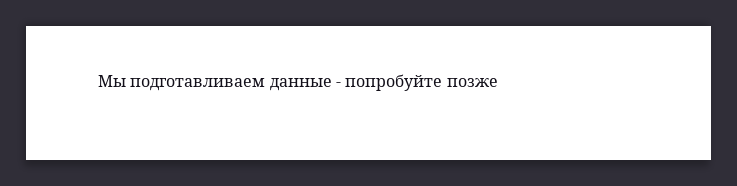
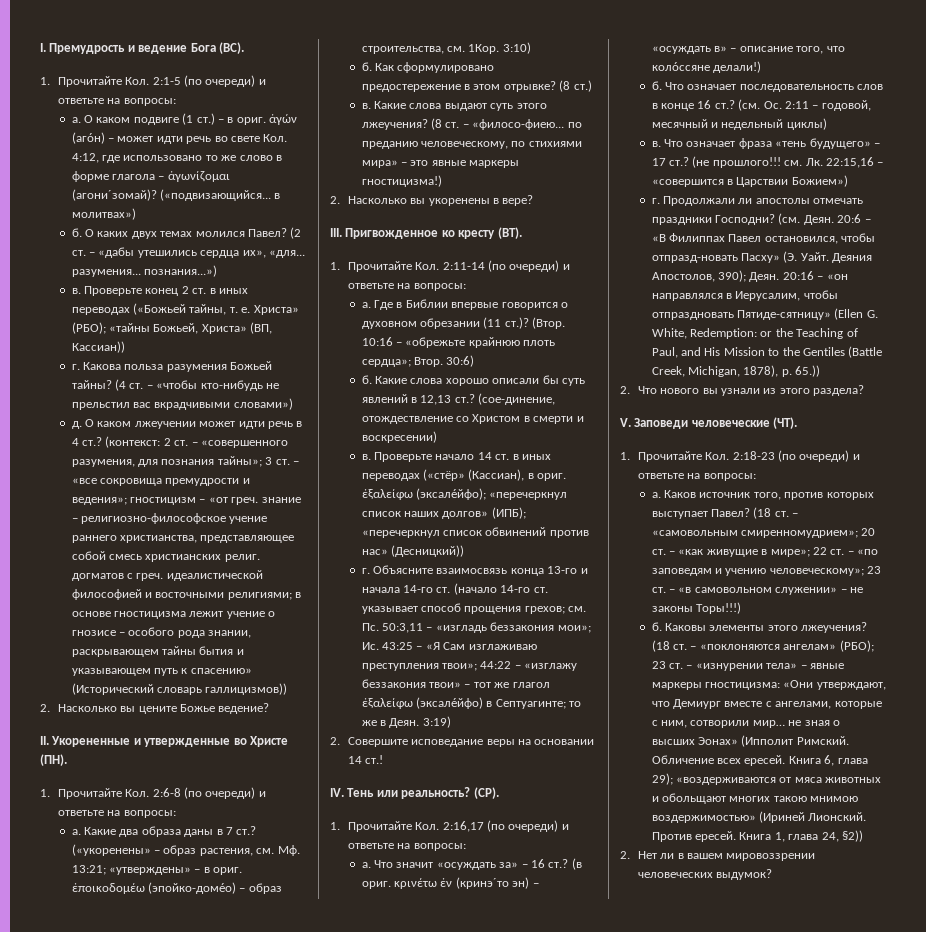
- Мы подготавливаем данные - попробуйте позже
+ I. Премудрость и ведение Бога (ВС).
+ 1. Прочитайте Кол. 2:1-5 (по очереди) и ответьте на вопросы:
+ а. О каком подвиге (1 ст.) – в ориг. ἀγών (агóн) – может идти речь во свете Кол. 4:12, где использовано то же слово в форме глагола – ἀγωνίζομαι (агони´зомай)? («подвизающийся... в молитвах»)
+ б. О каких двух темах молился Павел? (2 ст. – «дабы утешились сердца их», «для... разумения... познания...»)
+ в. Проверьте конец 2 ст. в иных переводах («Божьей тайны, т. е. Христа» (РБО); «тайны Божьей, Христа» (ВП, Кассиан))
+ г. Какова польза разумения Божьей тайны? (4 ст. – «чтобы кто-нибудь не прельстил вас вкрадчивыми словами»)
+ д. О каком лжеучении может идти речь в 4 ст.? (контекст: 2 ст. – «совершенного разумения, для познания тайны»; 3 ст. – «все сокровища премудрости и ведения»; гностицизм – «от греч. знание – религиозно-философское учение раннего христианства, представляющее собой смесь христианских религ. догматов с греч. идеалистической философией и восточными религиями; в основе гностицизма лежит учение о гнозисе – особого рода знании, раскрывающем тайны бытия и указывающем путь к спасению» (Исторический словарь галлицизмов))
+ 2. Насколько вы цените Божье ведение?
+ II. Укорененные и утвержденные во Христе (ПН).
+ 1. Прочитайте Кол. 2:6-8 (по очереди) и ответьте на вопросы:
+ а. Какие два образа даны в 7 ст.? («укоренены» – образ растения, см. Мф. 13:21; «утверждены» – в ориг. ἐποικοδομέω (эпойко-домéо) – образ строительства, см. 1Кор. 3:10)
+ б. Как сформулировано предостережение в этом отрывке? (8 ст.)
+ в. Какие слова выдают суть этого лжеучения? (8 ст. – «филосо-фиею... по преданию человеческому, по стихиями мира» – это явные маркеры гностицизма!)
+ 2. Насколько вы укоренены в вере?
+ III. Пригвожденное ко кресту (ВТ).
+ 1. Прочитайте Кол. 2:11-14 (по очереди) и ответьте на вопросы:
+ а. Где в Библии впервые говорится о духовном обрезании (11 ст.)? (Втор. 10:16 – «обрежьте крайнюю плоть сердца»; Втор. 30:6)
+ б. Какие слова хорошо описали бы суть явлений в 12,13 ст.? (сое-динение, отождествление со Христом в смерти и воскресении)
+ в. Проверьте начало 14 ст. в иных переводах («стёр» (Кассиан), в ориг. ἐξαλείφω (эксалéйфо); «перечеркнул список наших долгов» (ИПБ); «перечеркнул список обвинений против нас» (Десницкий))
+ г. Объясните взаимосвязь конца 13-го и начала 14-го ст. (начало 14-го ст. указывает способ прощения грехов; см. Пс. 50:3,11 – «изгладь беззакония мои»; Ис. 43:25 – «Я Сам изглаживаю преступления твои»; 44:22 – «изглажу беззакония твои» – тот же глагол ἐξαλείφω (эксалéйфо) в Септуагинте; то же в Деян. 3:19)
+ 2. Совершите исповедание веры на основании 14 ст.!
+ IV. Тень или реальность? (СР).
+ 1. Прочитайте Кол. 2:16,17 (по очереди) и ответьте на вопросы:
+ а. Что значит «осуждать за» – 16 ст.? (в ориг. κρινέτω ἐν (кринэ´то эн) – «осуждать в» – описание того, что колóссяне делали!)
+ б. Что означает последовательность слов в конце 16 ст.? (см. Ос. 2:11 – годовой, месячный и недельный циклы)
+ в. Что означает фраза «тень будущего» – 17 ст.? (не прошлого!!! см. Лк. 22:15,16 – «совершится в Царствии Божием»)
+ г. Продолжали ли апостолы отмечать праздники Господни? (см. Деян. 20:6 – «В Филиппах Павел остановился, чтобы отпразд-новать Пасху» (Э. Уайт. Деяния Апостолов, 390); Деян. 20:16 – «он направлялся в Иерусалим, чтобы отпраздновать Пятиде-сятницу» (Ellen G. White, Redemption: or the Teaching of Paul, and His Mission to the Gentiles (Battle Creek, Michigan, 1878), p. 65.))
+ 2. Что нового вы узнали из этого раздела?
+ V. Заповеди человеческие (ЧТ).
+ 1. Прочитайте Кол. 2:18-23 (по очереди) и ответьте на вопросы:
+ а. Каков источник того, против которых выступает Павел? (18 ст. – «самовольным смиренномудрием»; 20 ст. – «как живущие в мире»; 22 ст. – «по заповедям и учению человеческому»; 23 ст. – «в самовольном служении» – не законы Торы!!!)
+ б. Каковы элементы этого лжеучения? (18 ст. – «поклоняются ангелам» (РБО); 23 ст. – «изнурении тела» – явные маркеры гностицизма: «Они утверждают, что Демиург вместе с ангелами, которые с ним, сотворили мир… не зная о высших Эонах» (Ипполит Римский. Обличение всех ересей. Книга 6, глава 29); «воздерживаются от мяса животных и обольщают многих такою мнимою воздержимостью» (Ириней Лионский. Против ересей. Книга 1, глава 24, §2))
+ 2. Нет ли в вашем мировоззрении человеческих выдумок?

